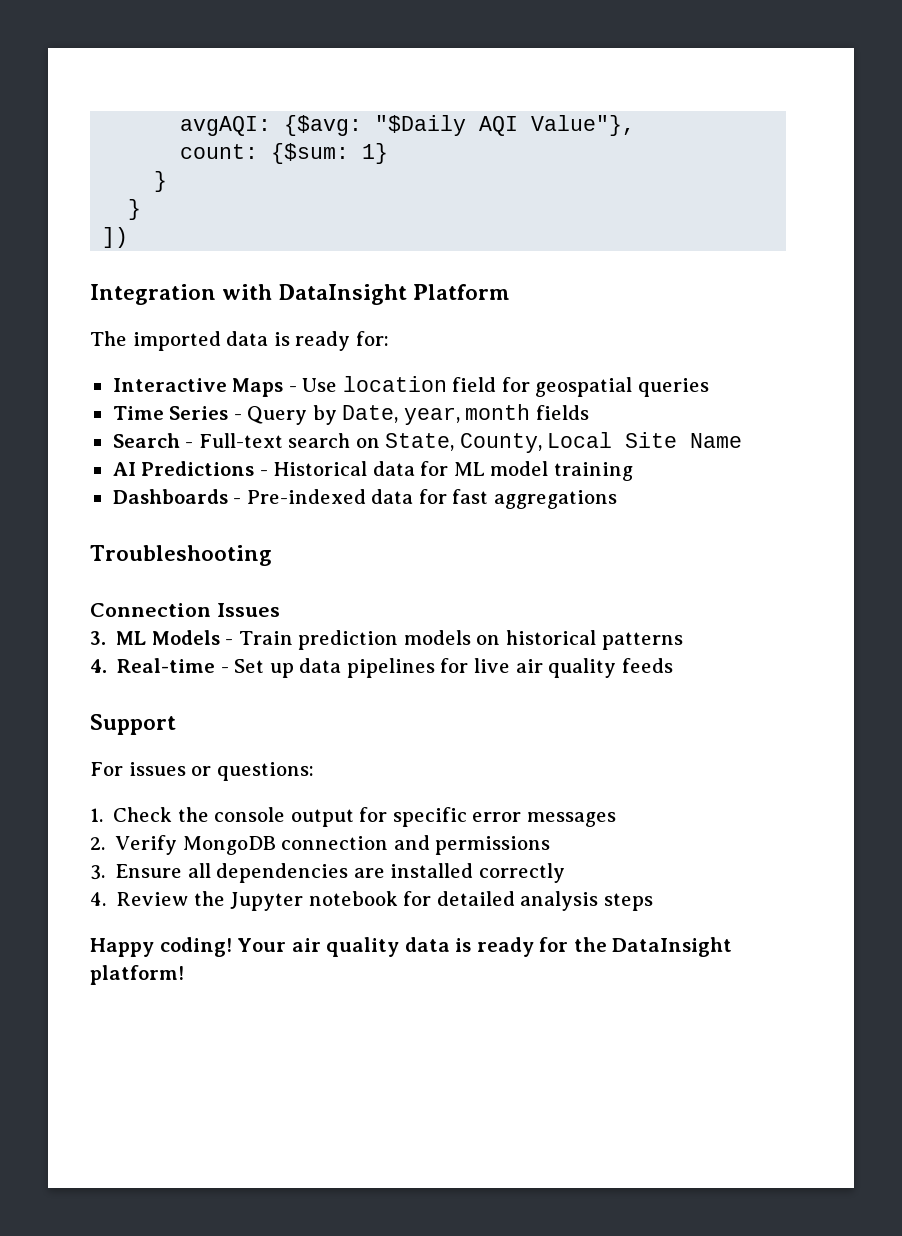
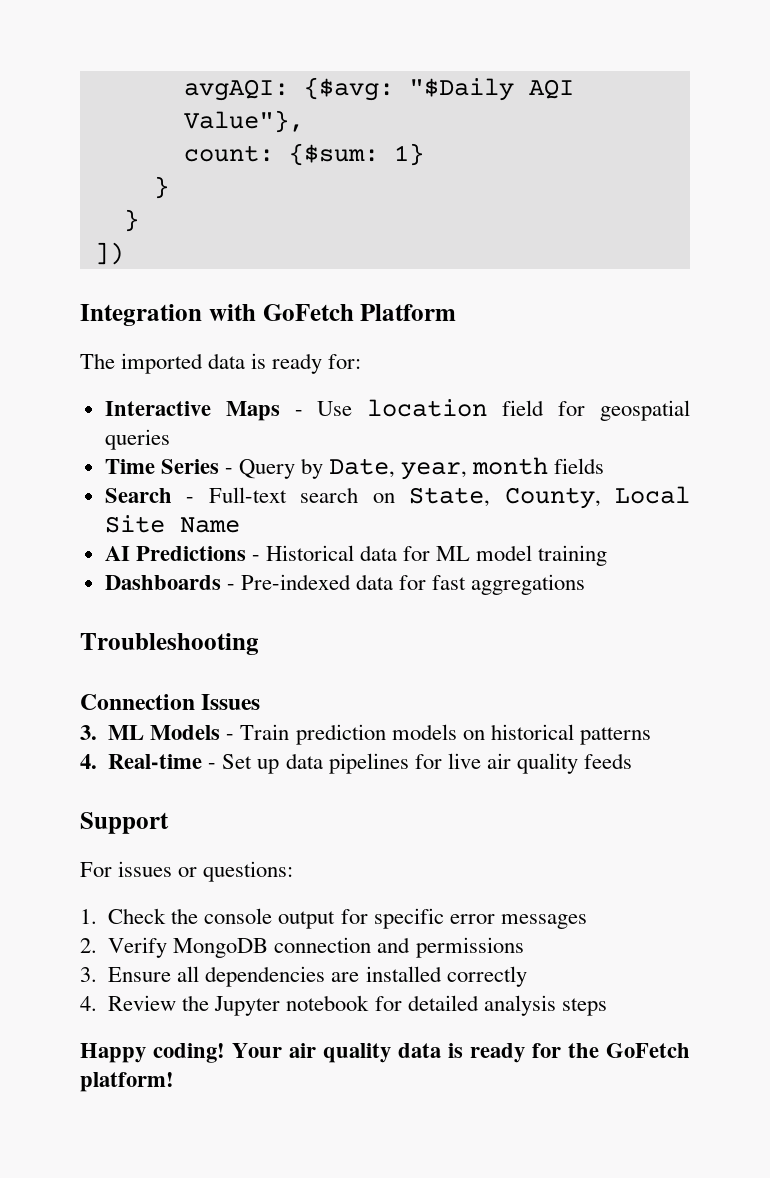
- Integration with DataInsight Platform
+ Integration with GoFetch Platform
- Your air quality data is ready for the DataInsight platform!
+ Your air quality data is ready for the GoFetch platform!

